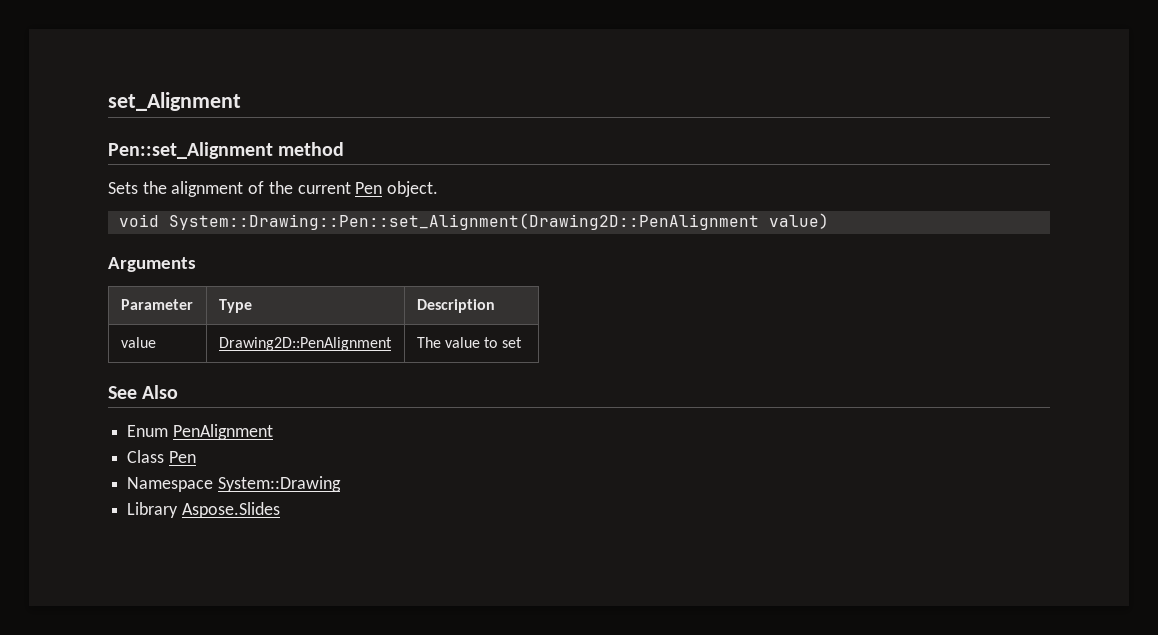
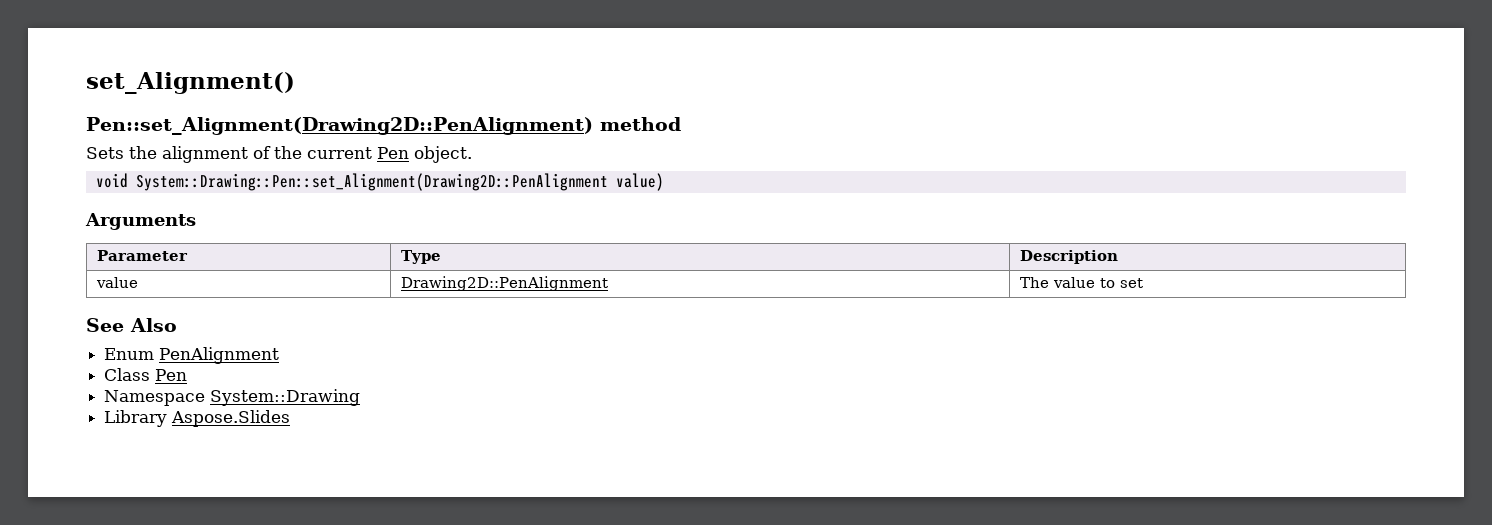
- set_Alignment
- Pen::set_Alignment method
+ set_Alignment()
+ Pen::set_Alignment(Drawing2D::PenAlignment) method

